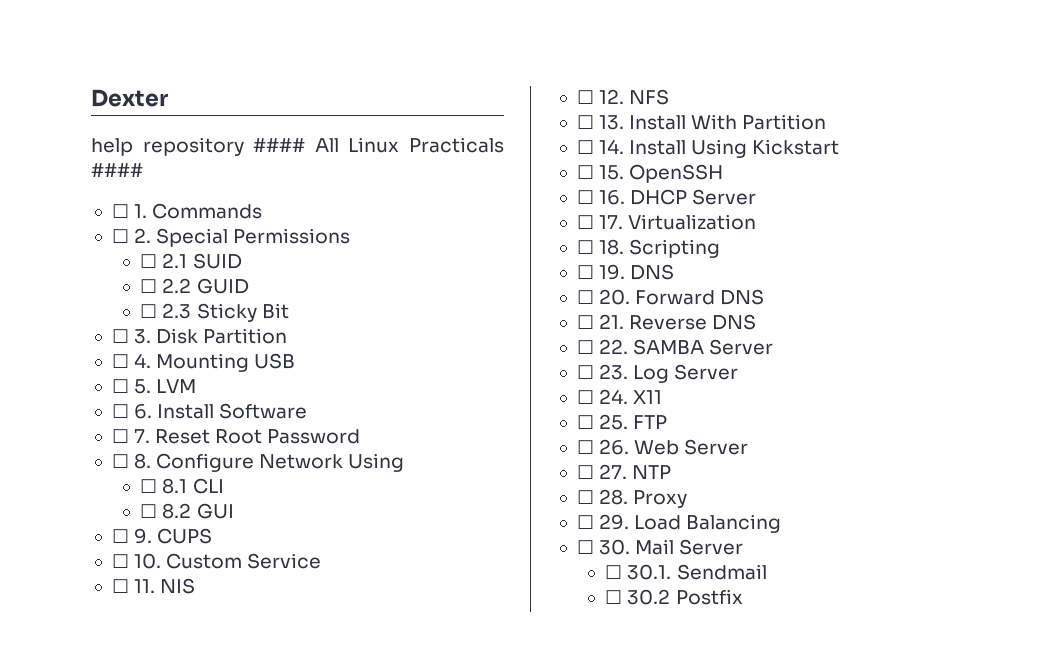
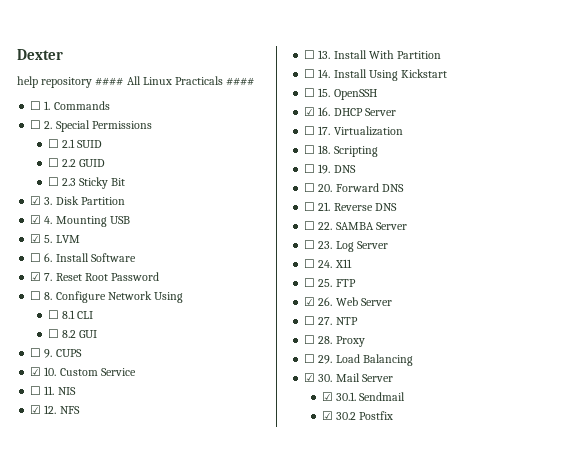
- ☐ 3. Disk Partition
+ ☑ 3. Disk Partition
- ☐ 4. Mounting USB
+ ☑ 4. Mounting USB
- ☐ 5. LVM
+ ☑ 5. LVM
- ☐ 7. Reset Root Password
+ ☑ 7. Reset Root Password
- ☐ 10. Custom Service
+ ☑ 10. Custom Service
- ☐ 12. NFS
+ ☑ 12. NFS
- ☐ 16. DHCP Server
+ ☑ 16. DHCP Server
- ☐ 26. Web Server
+ ☑ 26. Web Server
- ☐ 30. Mail Server
+ ☑ 30. Mail Server
- ☐ 30.1. Sendmail
+ ☑ 30.1. Sendmail
- ☐ 30.2 Postfix
+ ☑ 30.2 Postfix

